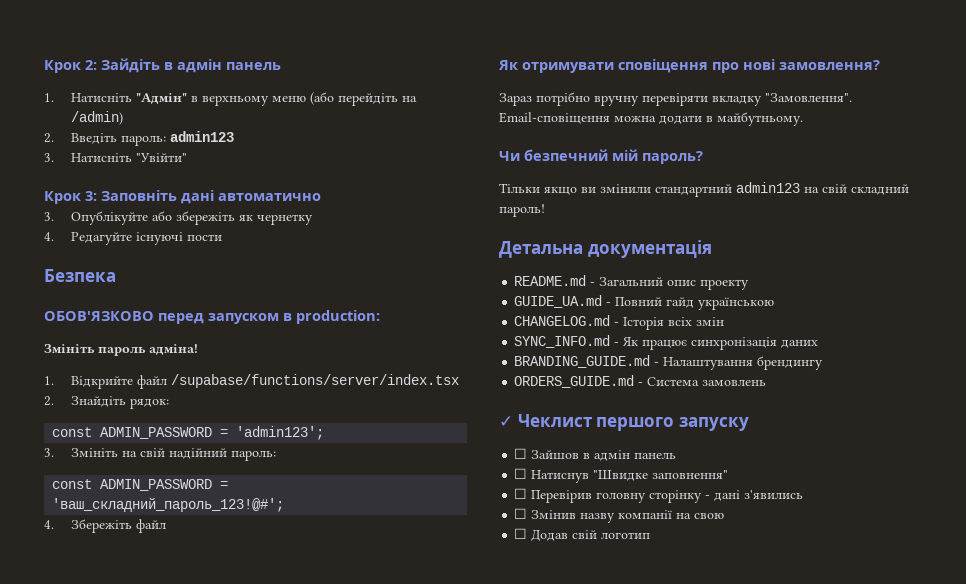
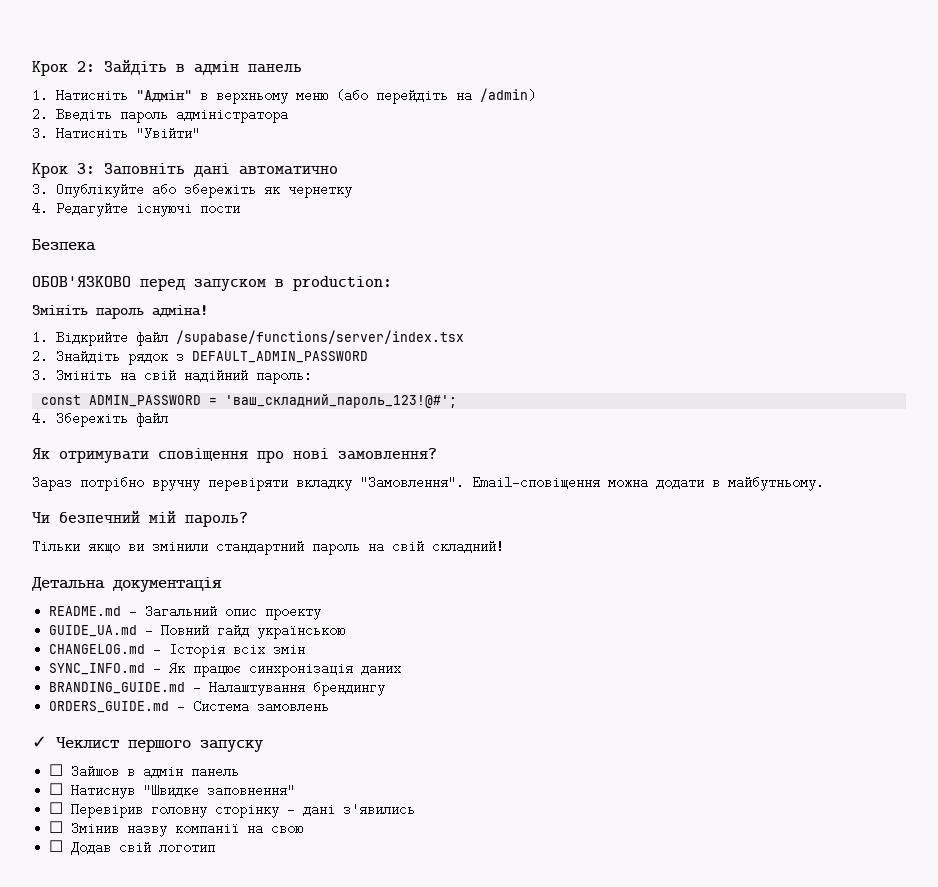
- 2. Введіть пароль: admin123
+ 2. Введіть пароль адміністратора
- 2. Знайдіть рядок:
- const ADMIN_PASSWORD = 'admin123';
+ 2. Знайдіть рядок з DEFAULT_ADMIN_PASSWORD
- Тільки якщо ви змінили стандартний admin123 на свій складний пароль!
+ Тільки якщо ви змінили стандартний пароль на свій складний!

